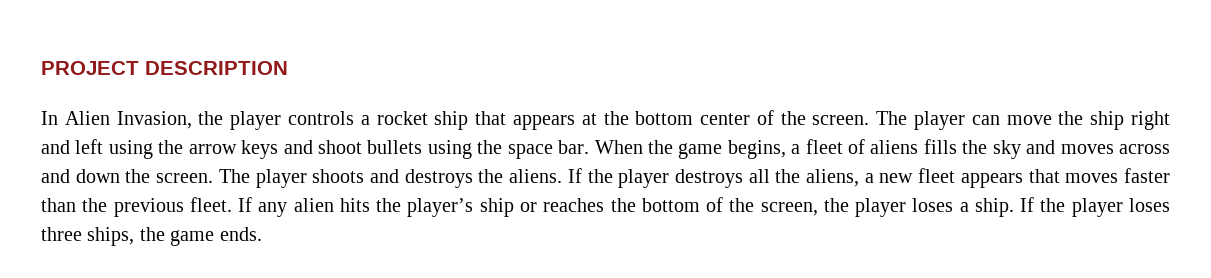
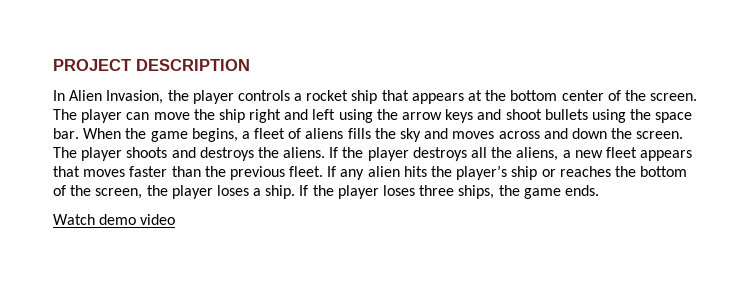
+ Watch demo video

